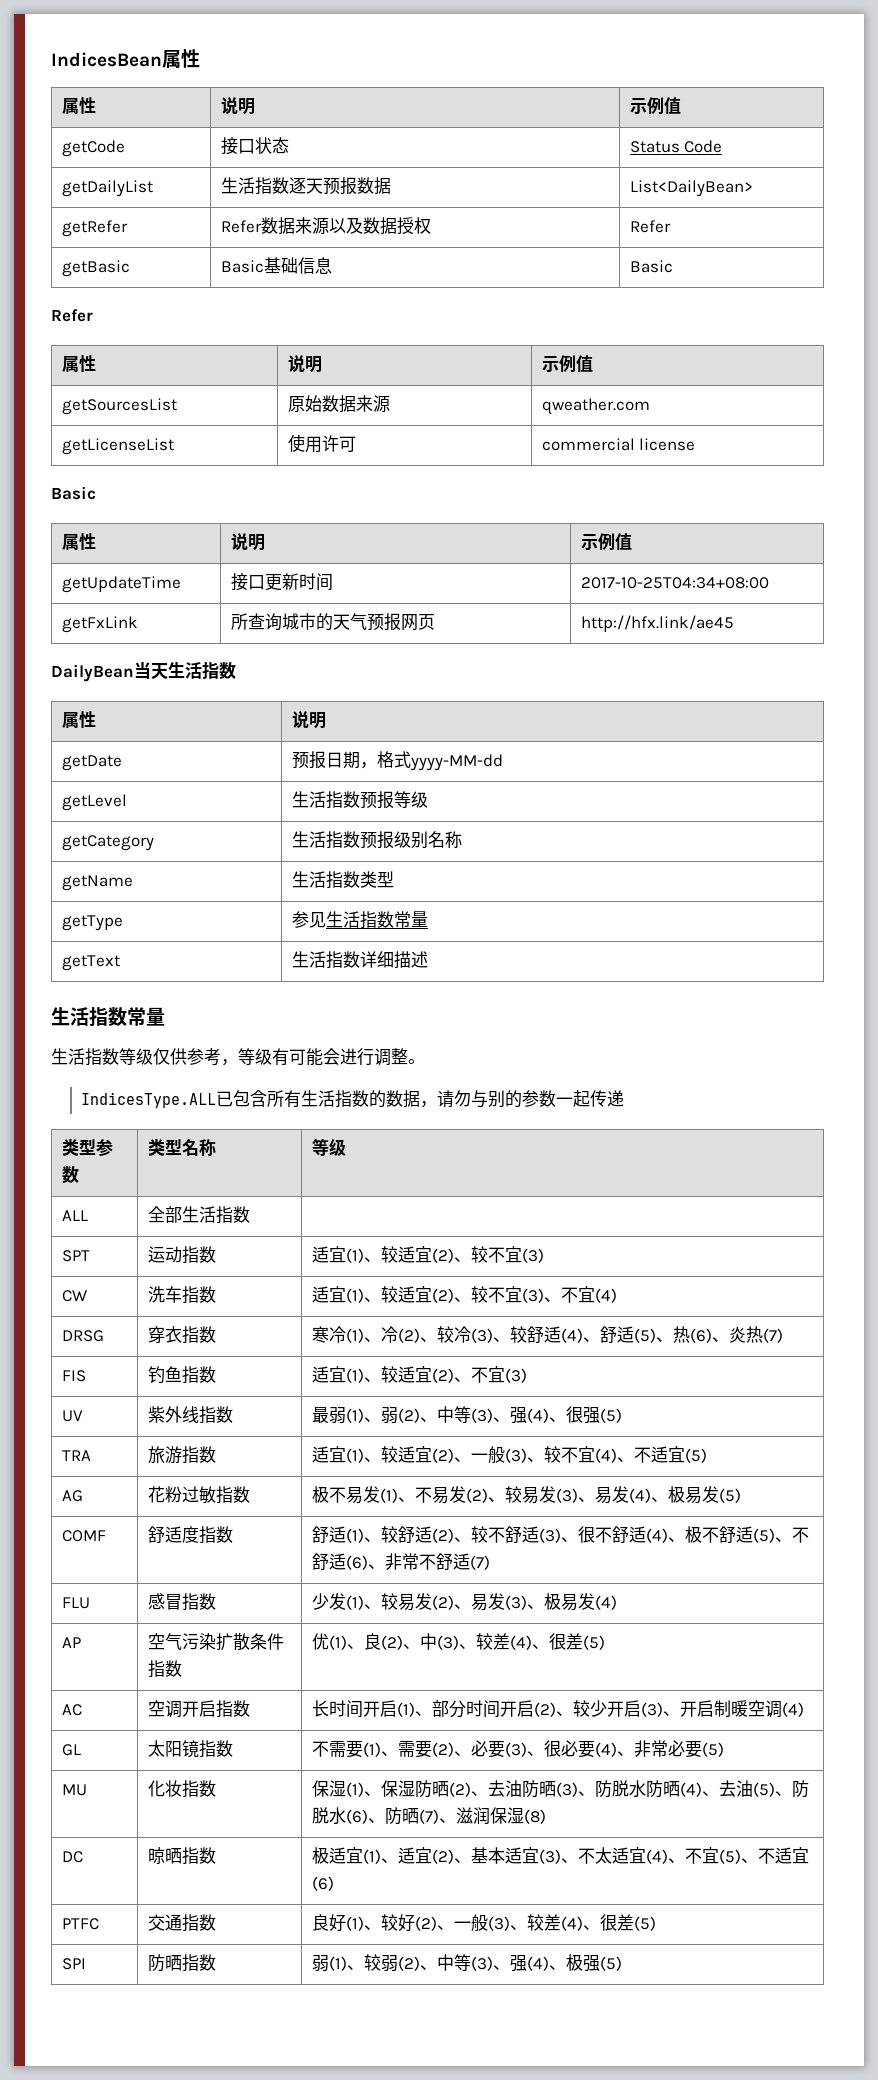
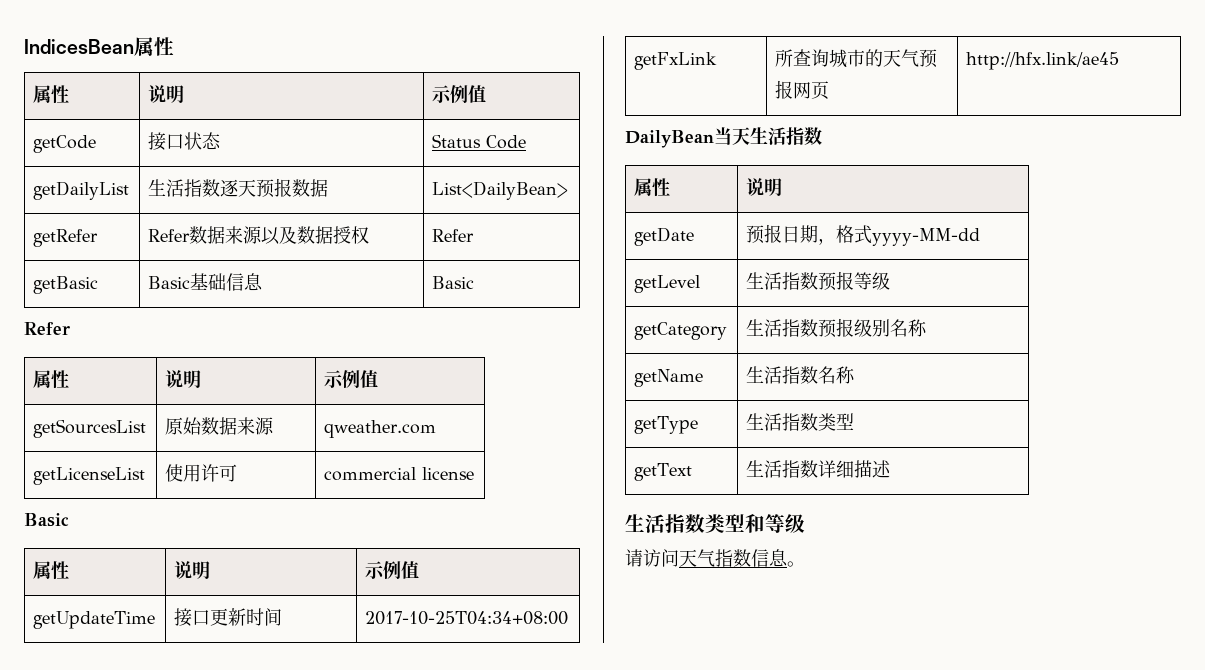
- getName | 生活指数类型
+ getName | 生活指数名称
- getType | 参见生活指数常量
+ getType | 生活指数类型
  getText | 生活指数详细描述
- 生活指数常量
- 生活指数等级仅供参考，等级有可能会进行调整。
- IndicesType.ALL已包含所有生活指数的数据，请勿与别的参数一起传递
- 类型参数 | 类型名称 | 等级
- ALL | 全部生活指数 |
- SPT | 运动指数 | 适宜(1)、较适宜(2)、较不宜(3)
- CW | 洗车指数 | 适宜(1)、较适宜(2)、较不宜(3)、不宜(4)
- DRSG | 穿衣指数 | 寒冷(1)、冷(2)、较冷(3)、较舒适(4)、舒适(5)、热(6)、炎热(7)
- FIS | 钓鱼指数 | 适宜(1)、较适宜(2)、不宜(3)
- UV | 紫外线指数 | 最弱(1)、弱(2)、中等(3)、强(4)、很强(5)
- TRA | 旅游指数 | 适宜(1)、较适宜(2)、一般(3)、较不宜(4)、不适宜(5)
- AG | 花粉过敏指数 | 极不易发(1)、不易发(2)、较易发(3)、易发(4)、极易发(5)
- COMF | 舒适度指数 | 舒适(1)、较舒适(2)、较不舒适(3)、很不舒适(4)、极不舒适(5)、不舒适(6)、非常不舒适(7)
- FLU | 感冒指数 | 少发(1)、较易发(2)、易发(3)、极易发(4)
- AP | 空气污染扩散条件指数 | 优(1)、良(2)、中(3)、较差(4)、很差(5)
- AC | 空调开启指数 | 长时间开启(1)、部分时间开启(2)、较少开启(3)、开启制暖空调(4)
- GL | 太阳镜指数 | 不需要(1)、需要(2)、必要(3)、很必要(4)、非常必要(5)
- MU | 化妆指数 | 保湿(1)、保湿防晒(2)、去油防晒(3)、防脱水防晒(4)、去油(5)、防脱水(6)、防晒(7)、滋润保湿(8)
- DC | 晾晒指数 | 极适宜(1)、适宜(2)、基本适宜(3)、不太适宜(4)、不宜(5)、不适宜(6)
- PTFC | 交通指数 | 良好(1)、较好(2)、一般(3)、较差(4)、很差(5)
- SPI | 防晒指数 | 弱(1)、较弱(2)、中等(3)、强(4)、极强(5)
+ 生活指数类型和等级
+ 请访问天气指数信息。

